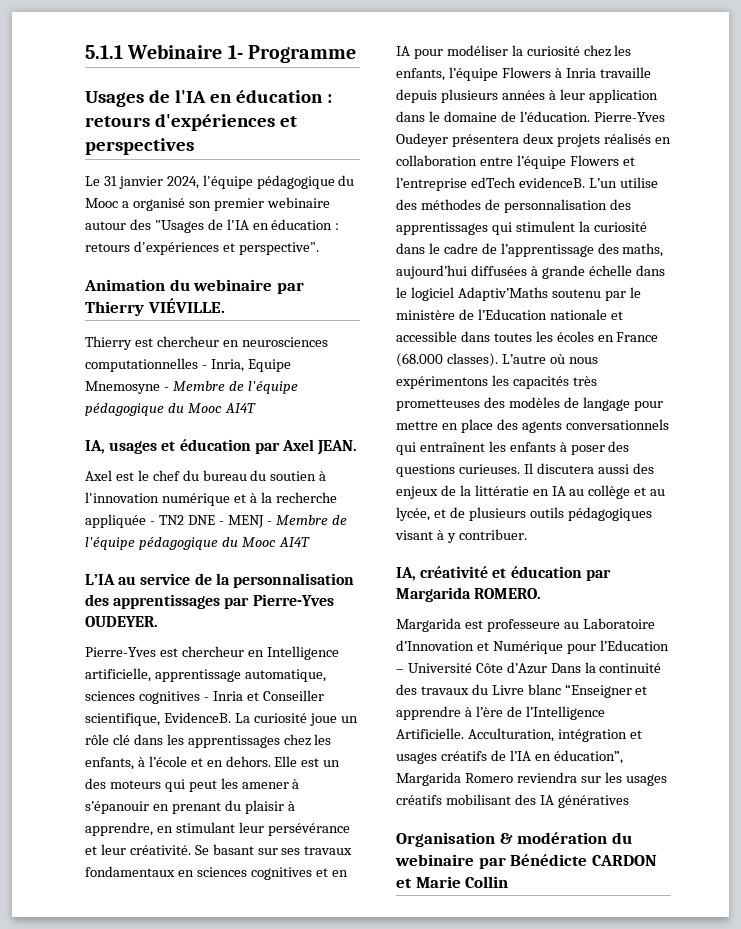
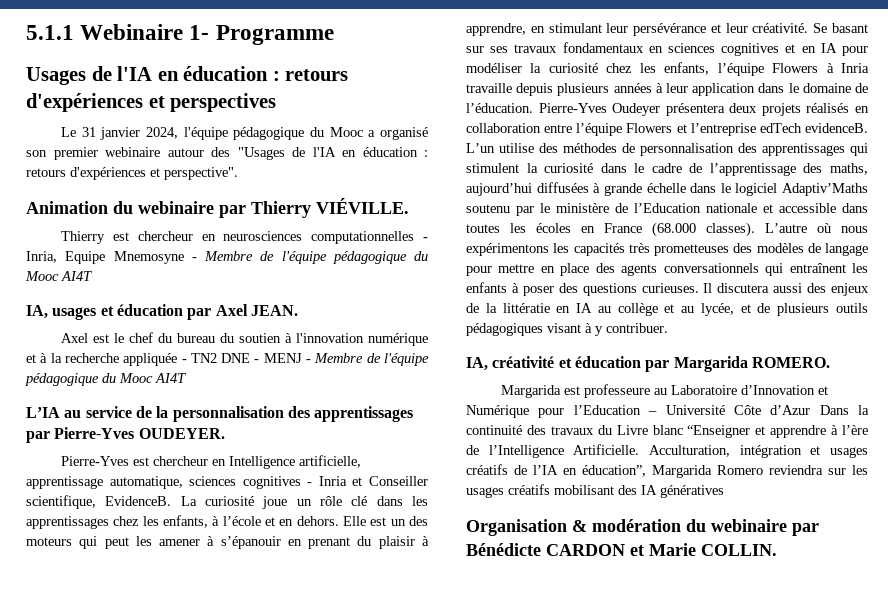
- Organisation & modération du webinaire par Bénédicte CARDON et Marie Collin
+ Organisation & modération du webinaire par Bénédicte CARDON et Marie COLLIN.

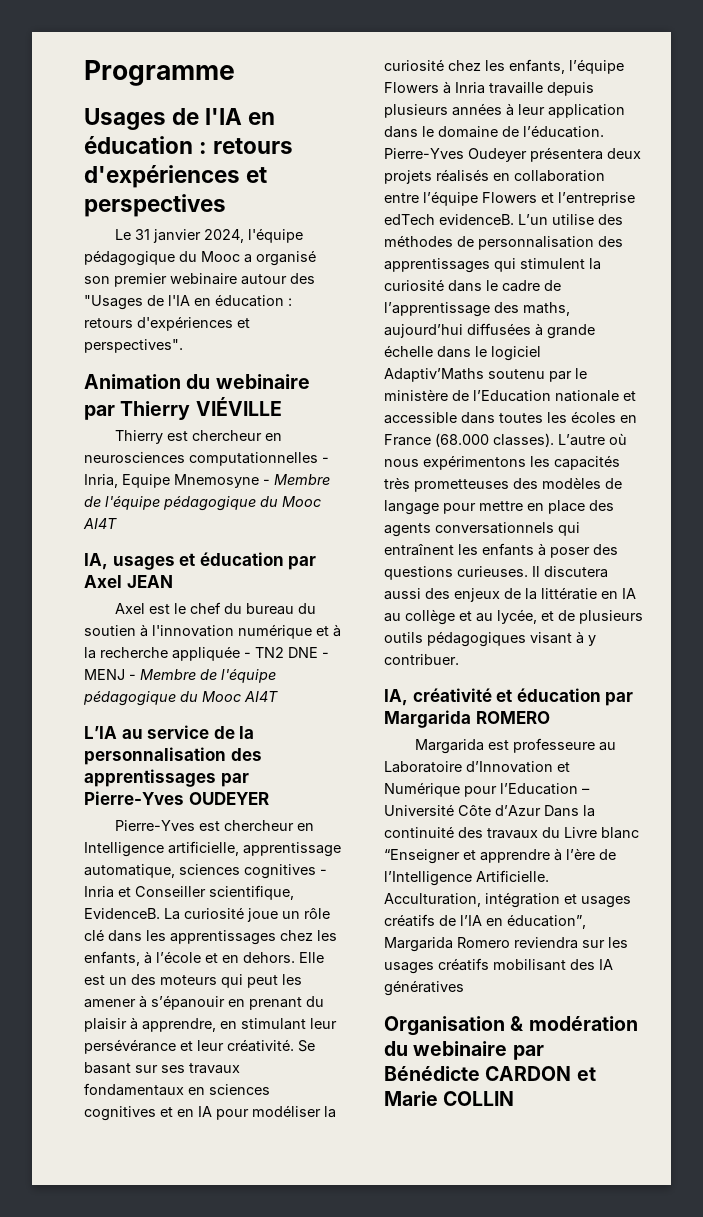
- 5.1.1 Webinaire 1- Programme
+ Programme
- Le 31 janvier 2024, l'équipe pédagogique du Mooc a organisé son premier webinaire autour des "Usages de l'IA en éducation : retours d'expériences et perspective".
+ Le 31 janvier 2024, l'équipe pédagogique du Mooc a organisé son premier webinaire autour des "Usages de l'IA en éducation : retours d'expériences et perspectives".
- Animation du webinaire par Thierry VIÉVILLE.
+ Animation du webinaire par Thierry VIÉVILLE
- IA, usages et éducation par Axel JEAN.
+ IA, usages et éducation par Axel JEAN
- L’IA au service de la personnalisation des apprentissages par Pierre-Yves OUDEYER.
+ L’IA au service de la personnalisation des apprentissages par Pierre-Yves OUDEYER
- IA, créativité et éducation par Margarida ROMERO.
+ IA, créativité et éducation par Margarida ROMERO
- Organisation & modération du webinaire par Bénédicte CARDON et Marie COLLIN.
+ Organisation & modération du webinaire par Bénédicte CARDON et Marie COLLIN

